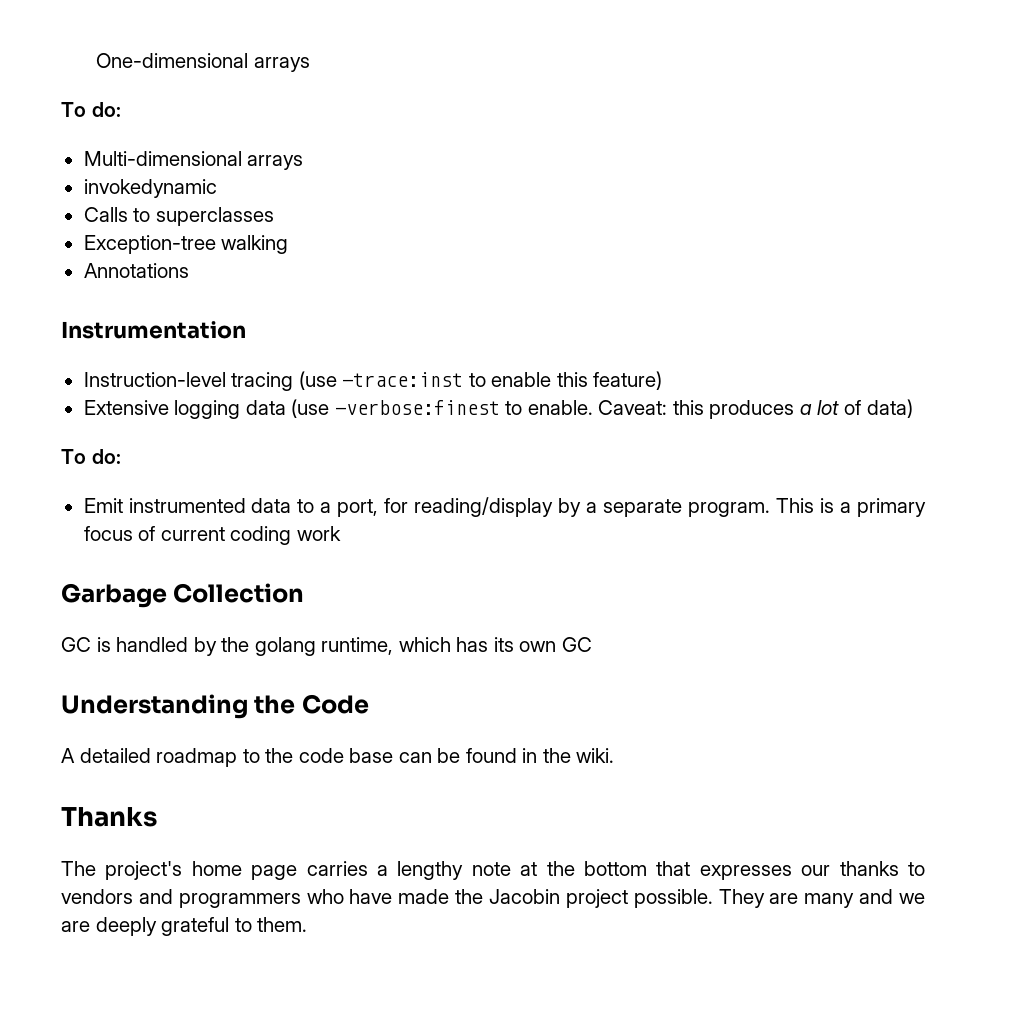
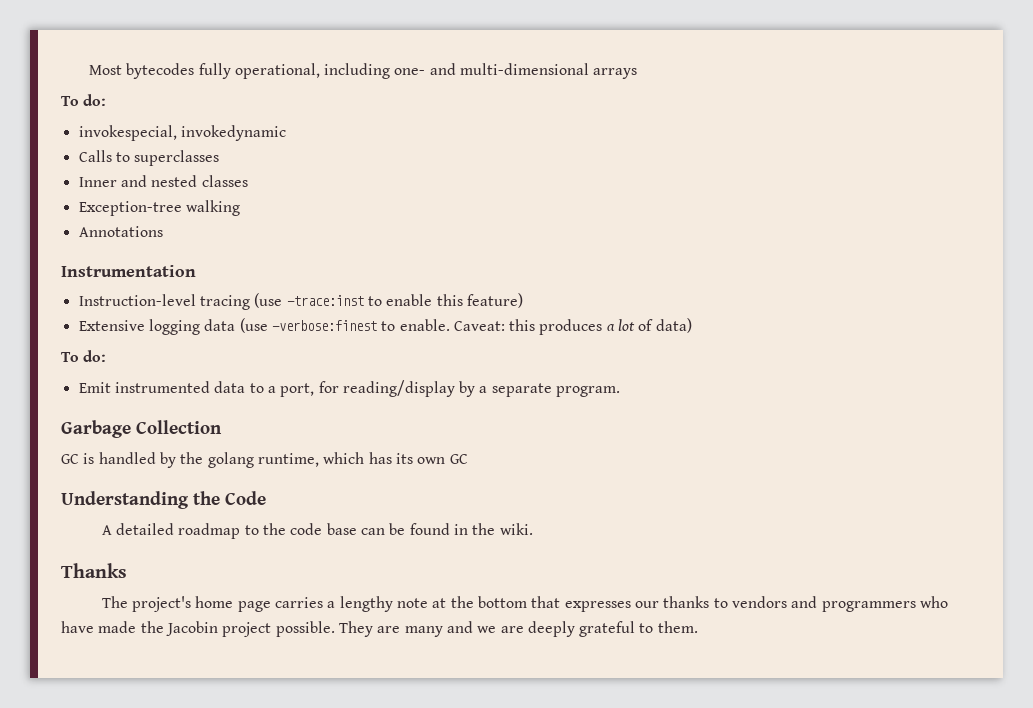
- One-dimensional arrays
+ Most bytecodes fully operational, including one- and multi-dimensional arrays
- Multi-dimensional arrays
- invokedynamic
+ invokespecial, invokedynamic
+ Inner and nested classes
- This is a primary focus of current coding work

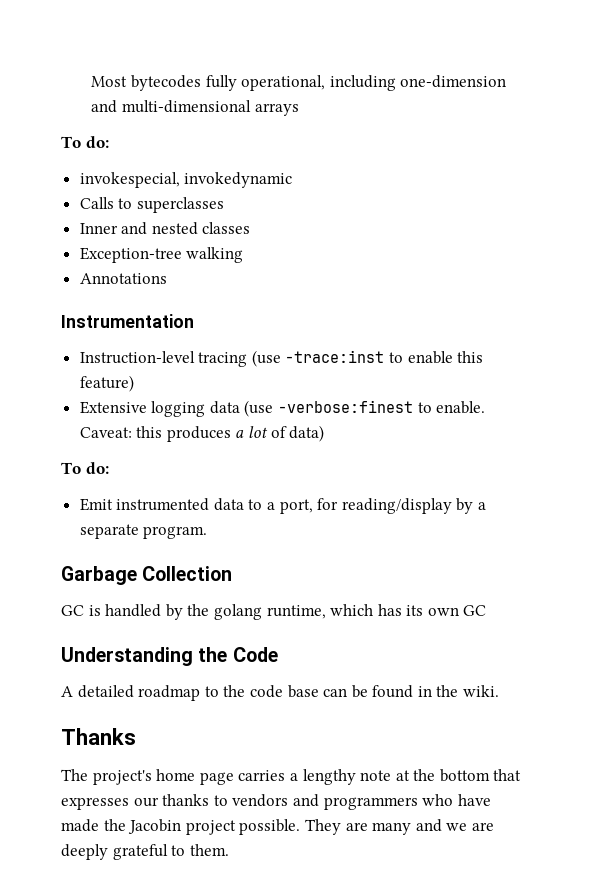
- Most bytecodes fully operational, including one- and multi-dimensional arrays
+ Most bytecodes fully operational, including one-dimension and multi-dimensional arrays

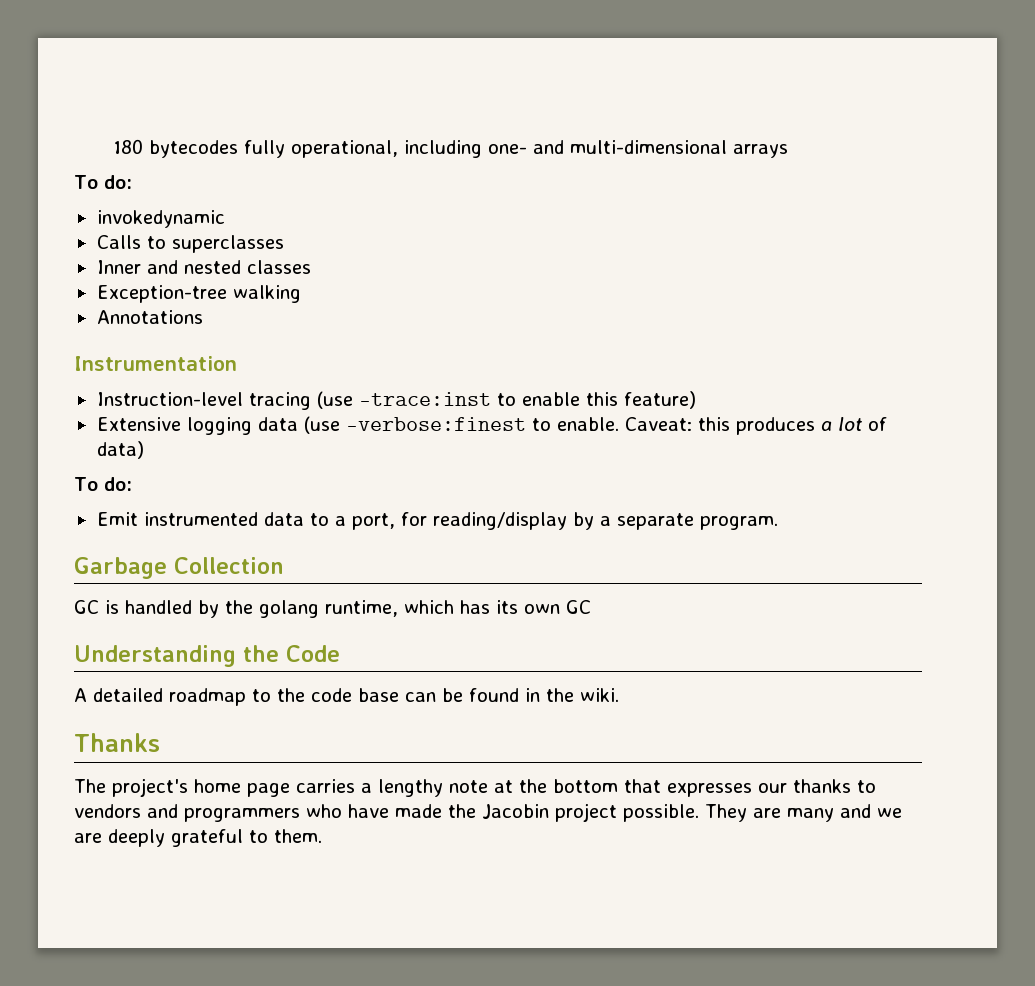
- Most bytecodes fully operational, including one-dimension and multi-dimensional arrays
+ 180 bytecodes fully operational, including one- and multi-dimensional arrays
- invokespecial, invokedynamic
+ invokedynamic

